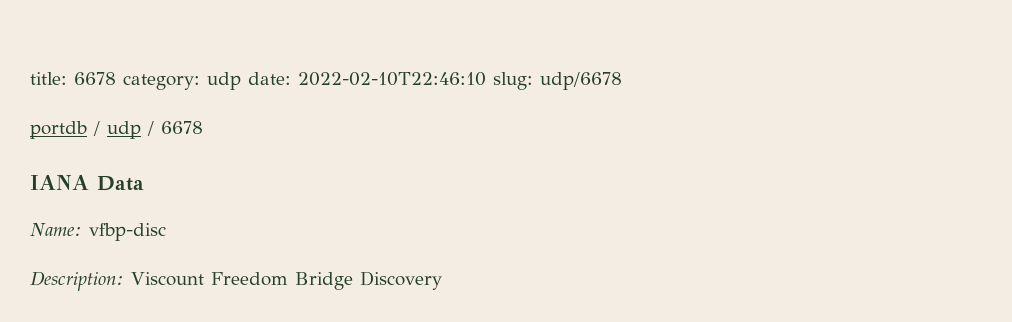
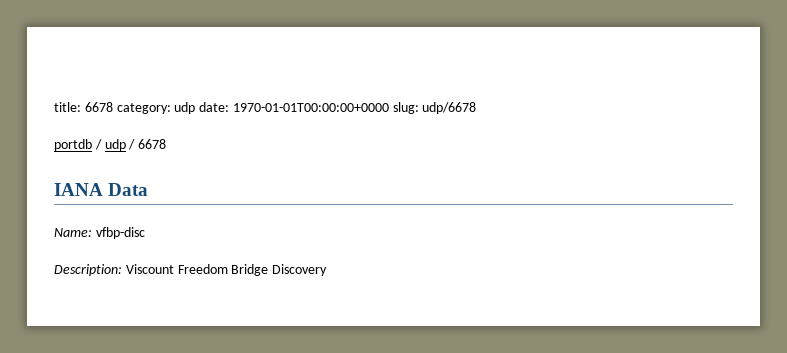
- title: 6678 category: udp date: 2022-02-10T22:46:10 slug: udp/6678
+ title: 6678 category: udp date: 1970-01-01T00:00:00+0000 slug: udp/6678

